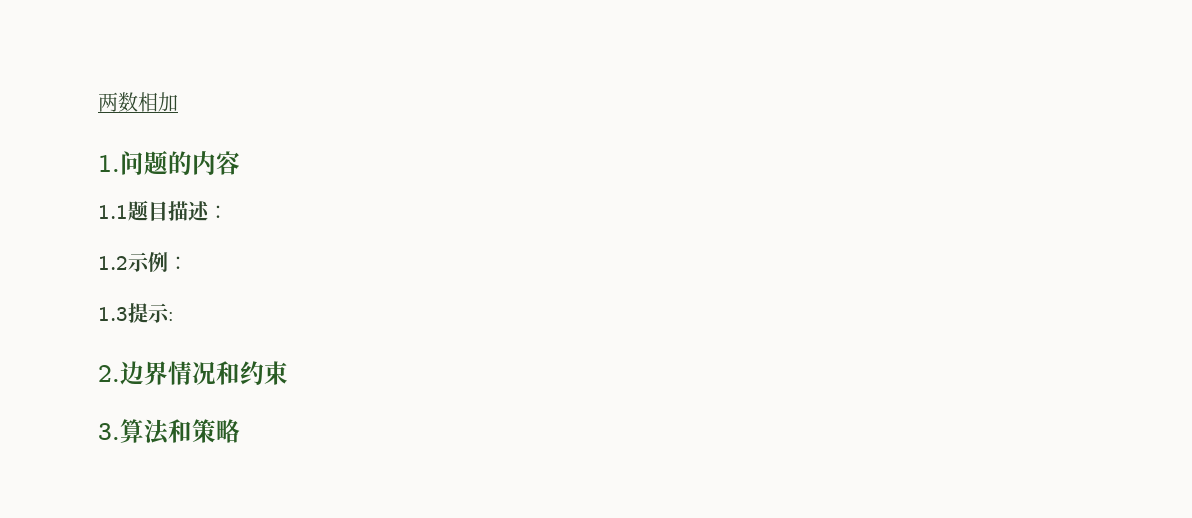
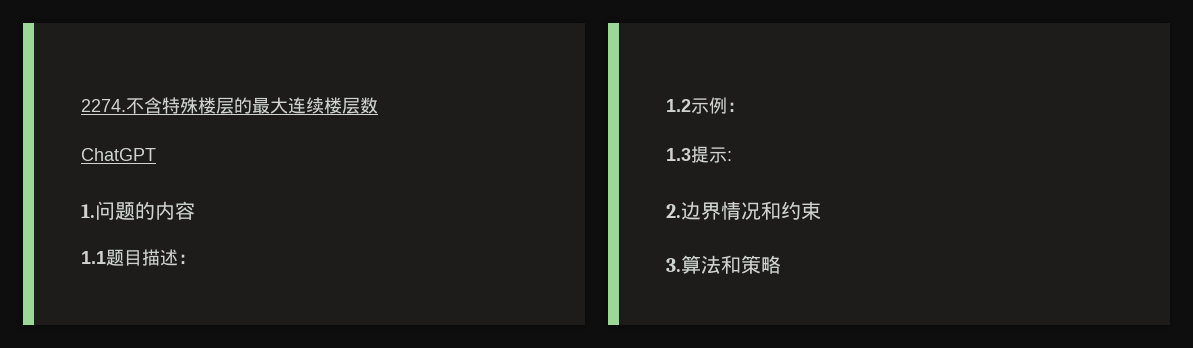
- 两数相加
+ 2274.不含特殊楼层的最大连续楼层数
+ ChatGPT

